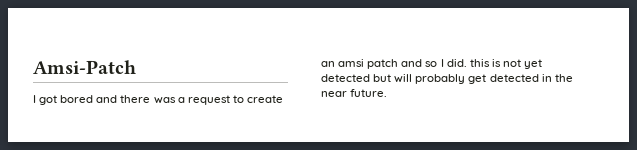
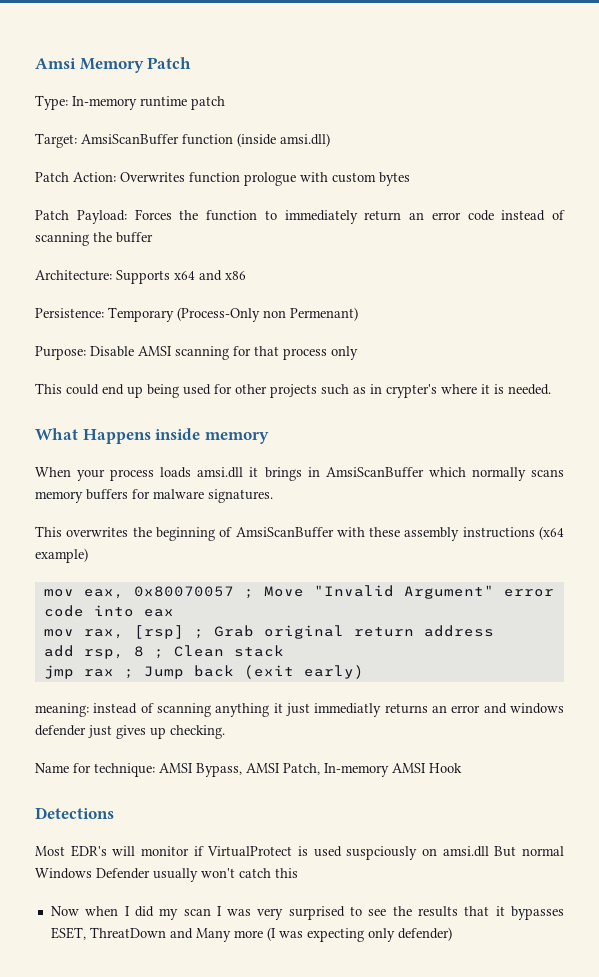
- Amsi-Patch
- I got bored and there was a request to create an amsi patch and so I did. this is not yet detected but will probably get detected in the near future.
+ Amsi Memory Patch
+ Type: In-memory runtime patch
+ Target: AmsiScanBuffer function (inside amsi.dll)
+ Patch Action: Overwrites function prologue with custom bytes
+ Patch Payload: Forces the function to immediately return an error code instead of scanning the buffer
+ Architecture: Supports x64 and x86
+ Persistence: Temporary (Process-Only non Permenant)
+ Purpose: Disable AMSI scanning for that process only
+ This could end up being used for other projects such as in crypter's where it is needed.
+ What Happens inside memory
+ When your process loads amsi.dll it brings in AmsiScanBuffer which normally scans memory buffers for malware signatures.
+ This overwrites the beginning of AmsiScanBuffer with these assembly instructions (x64 example)
+ mov eax, 0x80070057 ; Move "Invalid Argument" error code into eax
+ mov rax, [rsp] ; Grab original return address
+ add rsp, 8 ; Clean stack
+ jmp rax ; Jump back (exit early)
+ meaning: instead of scanning anything it just immediatly returns an error and windows defender just gives up checking.
+ Name for technique: AMSI Bypass, AMSI Patch, In-memory AMSI Hook
+ Detections
+ Most EDR's will monitor if VirtualProtect is used suspciously on amsi.dll But normal Windows Defender usually won't catch this
+ Now when I did my scan I was very surprised to see the results that it bypasses ESET, ThreatDown and Many more (I was expecting only defender)

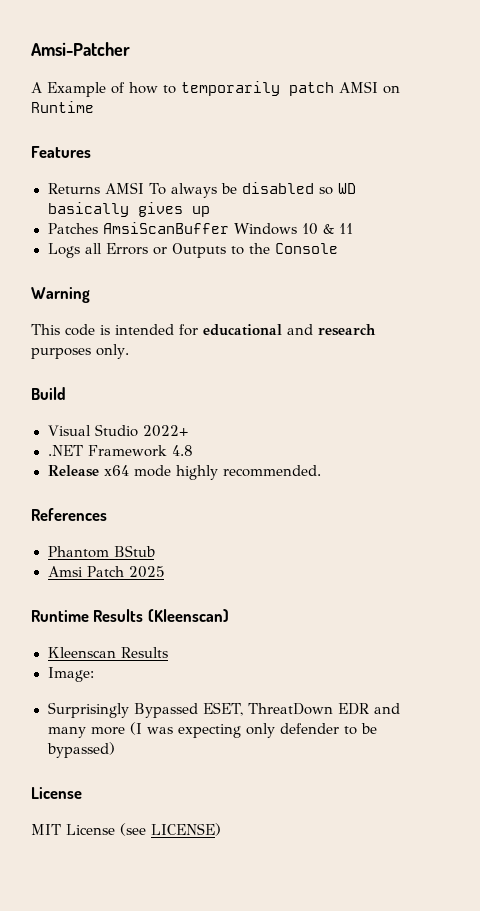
- Amsi Memory Patch
- Type: In-memory runtime patch
- Target: AmsiScanBuffer function (inside amsi.dll)
- Patch Action: Overwrites function prologue with custom bytes
- Patch Payload: Forces the function to immediately return an error code instead of scanning the buffer
- Architecture: Supports x64 and x86
- Persistence: Temporary (Process-Only non Permenant)
- Purpose: Disable AMSI scanning for that process only
- This could end up being used for other projects such as in crypter's where it is needed.
- What Happens inside memory
- When your process loads amsi.dll it brings in AmsiScanBuffer which normally scans memory buffers for malware signatures.
- This overwrites the beginning of AmsiScanBuffer with these assembly instructions (x64 example)
- mov eax, 0x80070057 ; Move "Invalid Argument" error code into eax
- mov rax, [rsp] ; Grab original return address
- add rsp, 8 ; Clean stack
- jmp rax ; Jump back (exit early)
- meaning: instead of scanning anything it just immediatly returns an error and windows defender just gives up checking.
- Name for technique: AMSI Bypass, AMSI Patch, In-memory AMSI Hook
- Detections
- Most EDR's will monitor if VirtualProtect is used suspciously on amsi.dll But normal Windows Defender usually won't catch this
- Now when I did my scan I was very surprised to see the results that it bypasses ESET, ThreatDown and Many more (I was expecting only defender)
+ Amsi-Patcher
+ A Example of how to temporarily patch AMSI on Runtime
+ Features
+ Returns AMSI To always be disabled so WD basically gives up
+ Patches AmsiScanBuffer Windows 10 & 11
+ Logs all Errors or Outputs to the Console
+ Warning
+ This code is intended for educational and research purposes only.
+ Build
+ Visual Studio 2022+
+ .NET Framework 4.8
+ Release x64 mode highly recommended.
+ References
+ Phantom BStub
+ Amsi Patch 2025
+ Runtime Results (Kleenscan)
+ Kleenscan Results
+ Image:
+ Surprisingly Bypassed ESET, ThreatDown EDR and many more (I was expecting only defender to be bypassed)
+ License
+ MIT License (see LICENSE)

